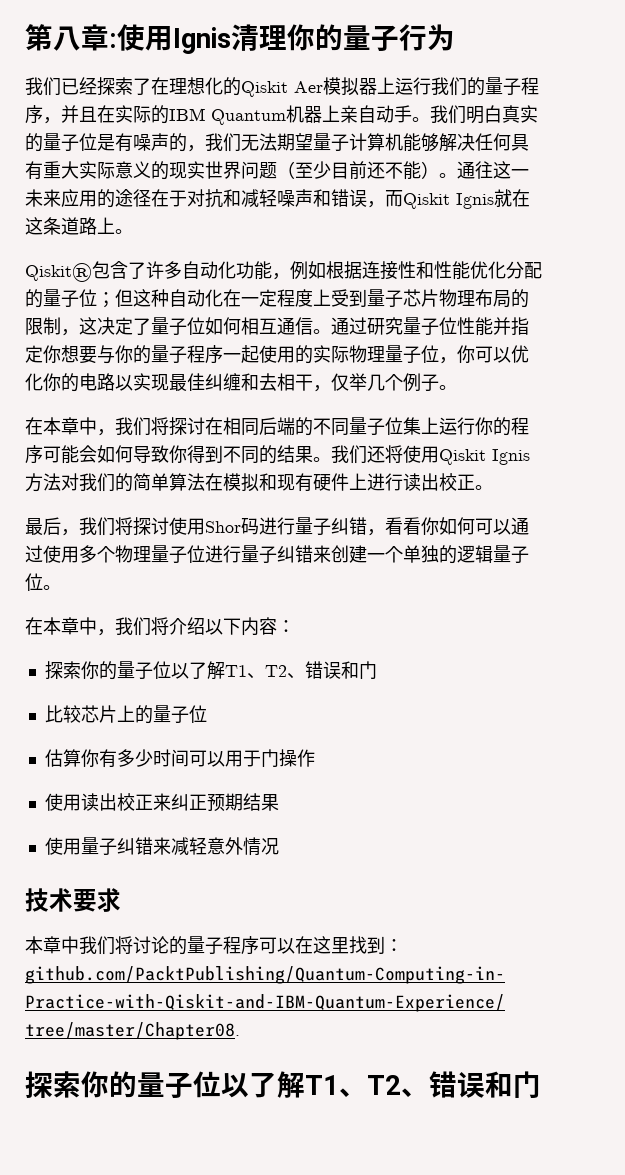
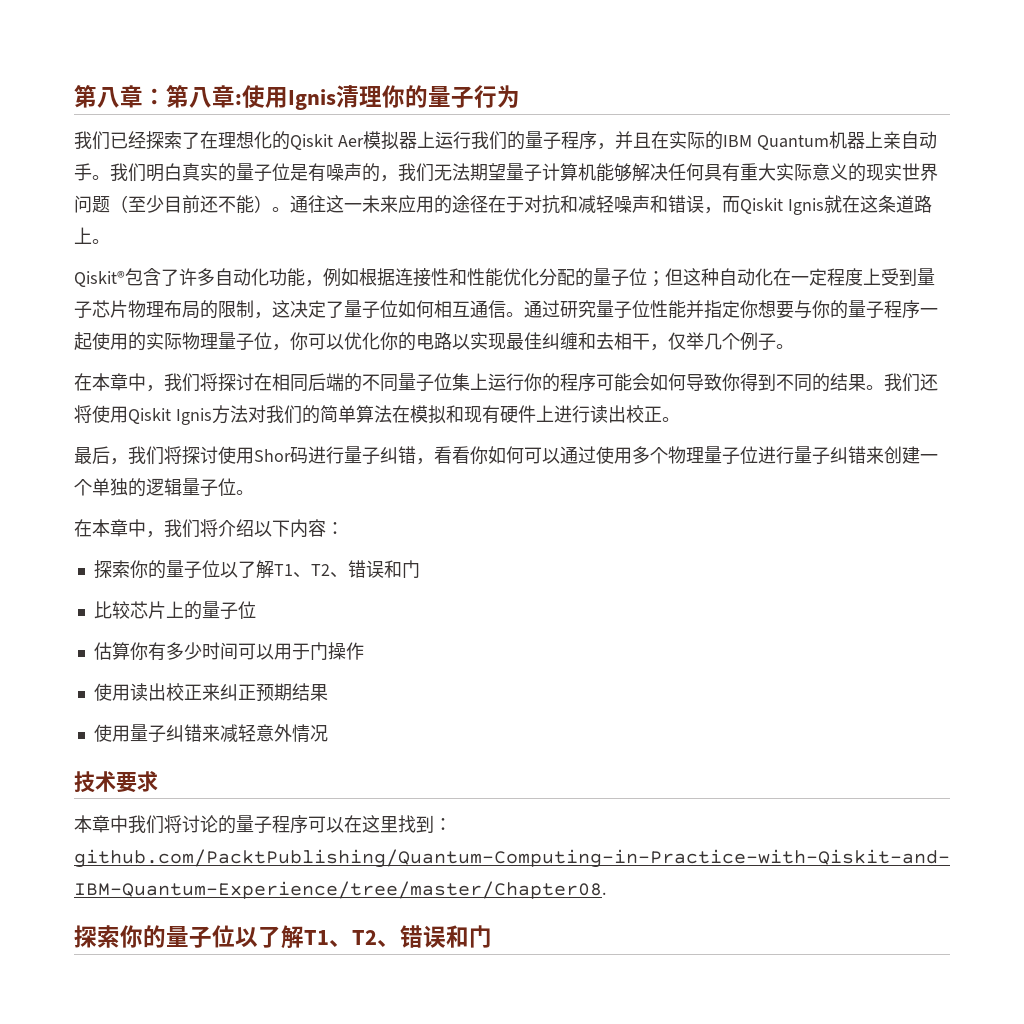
- 第八章:使用Ignis清理你的量子行为
+ 第八章：第八章:使用Ignis清理你的量子行为

